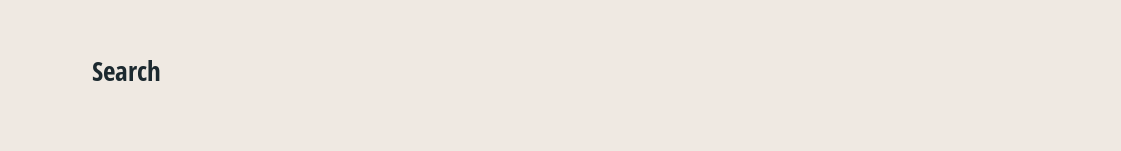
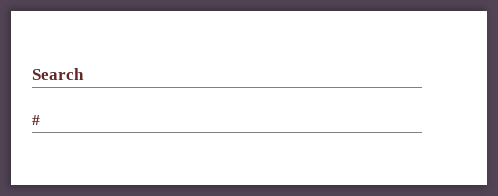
+ #

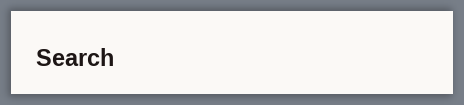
- #

